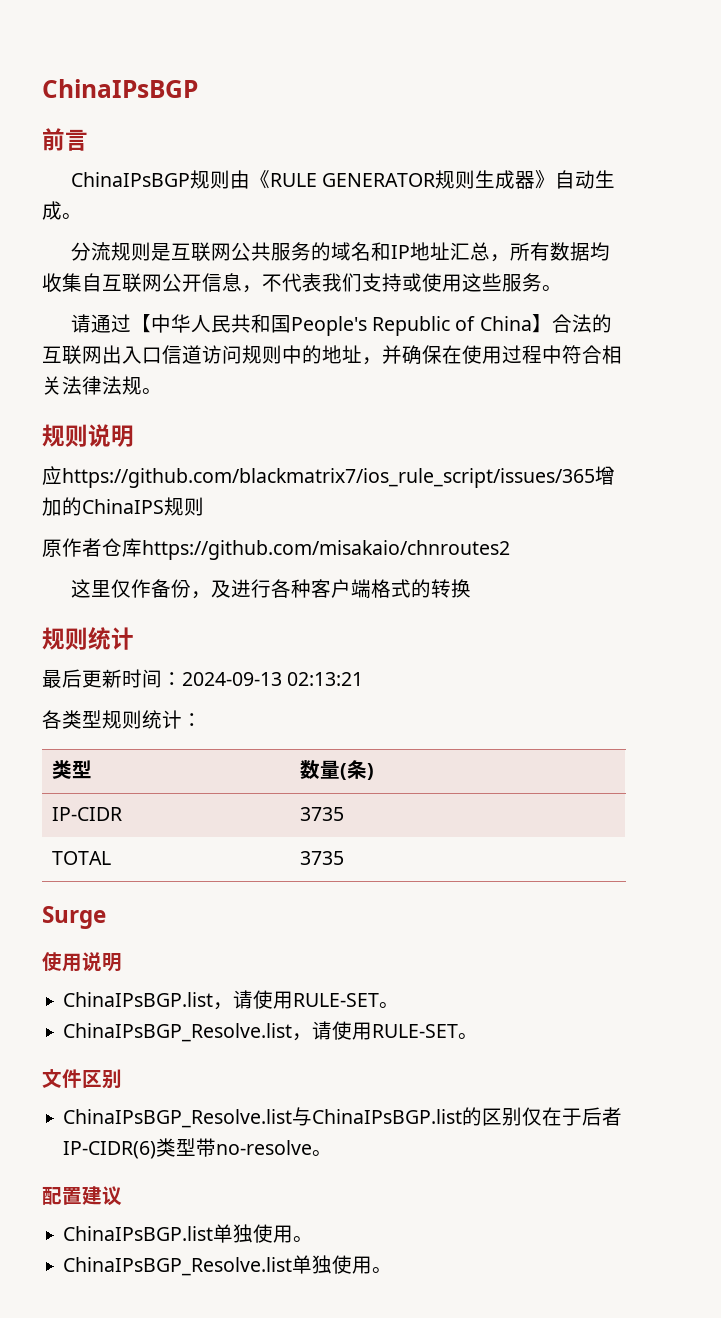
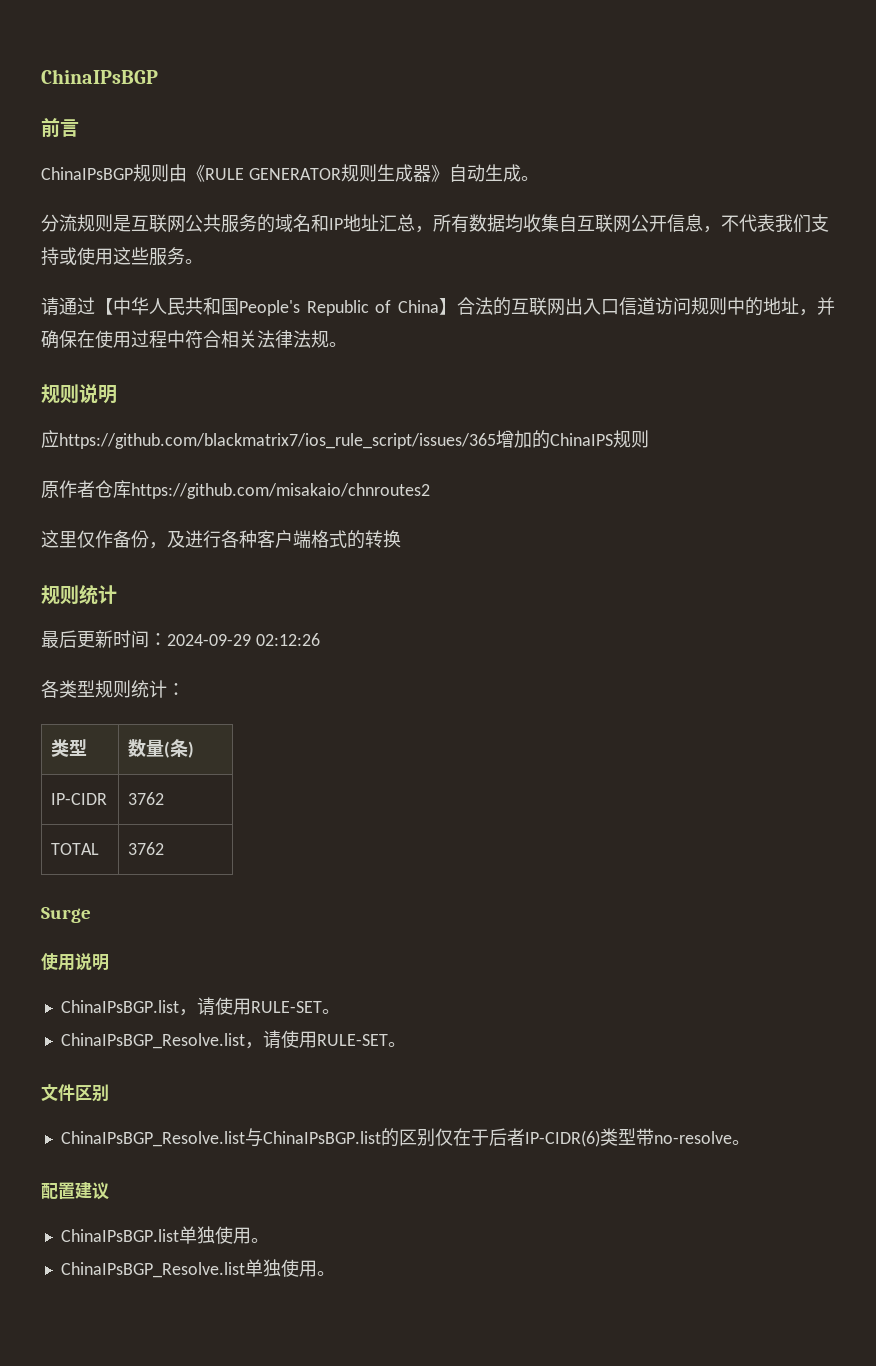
- 最后更新时间：2024-09-13 02:13:21
+ 最后更新时间：2024-09-29 02:12:26
- IP-CIDR | 3735
+ IP-CIDR | 3762
- TOTAL | 3735
+ TOTAL | 3762

